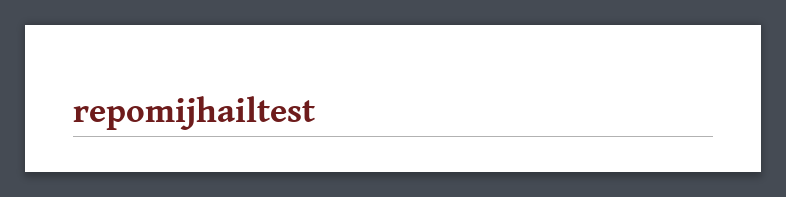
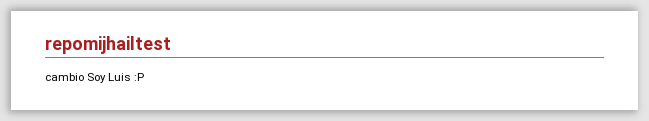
+ cambio Soy Luis :P

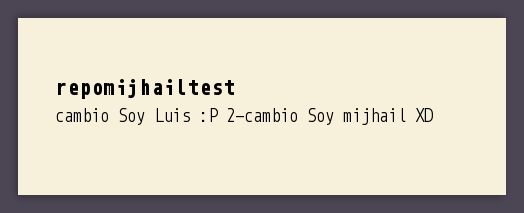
- cambio Soy Luis :P
+ cambio Soy Luis :P 2-cambio Soy mijhail XD

